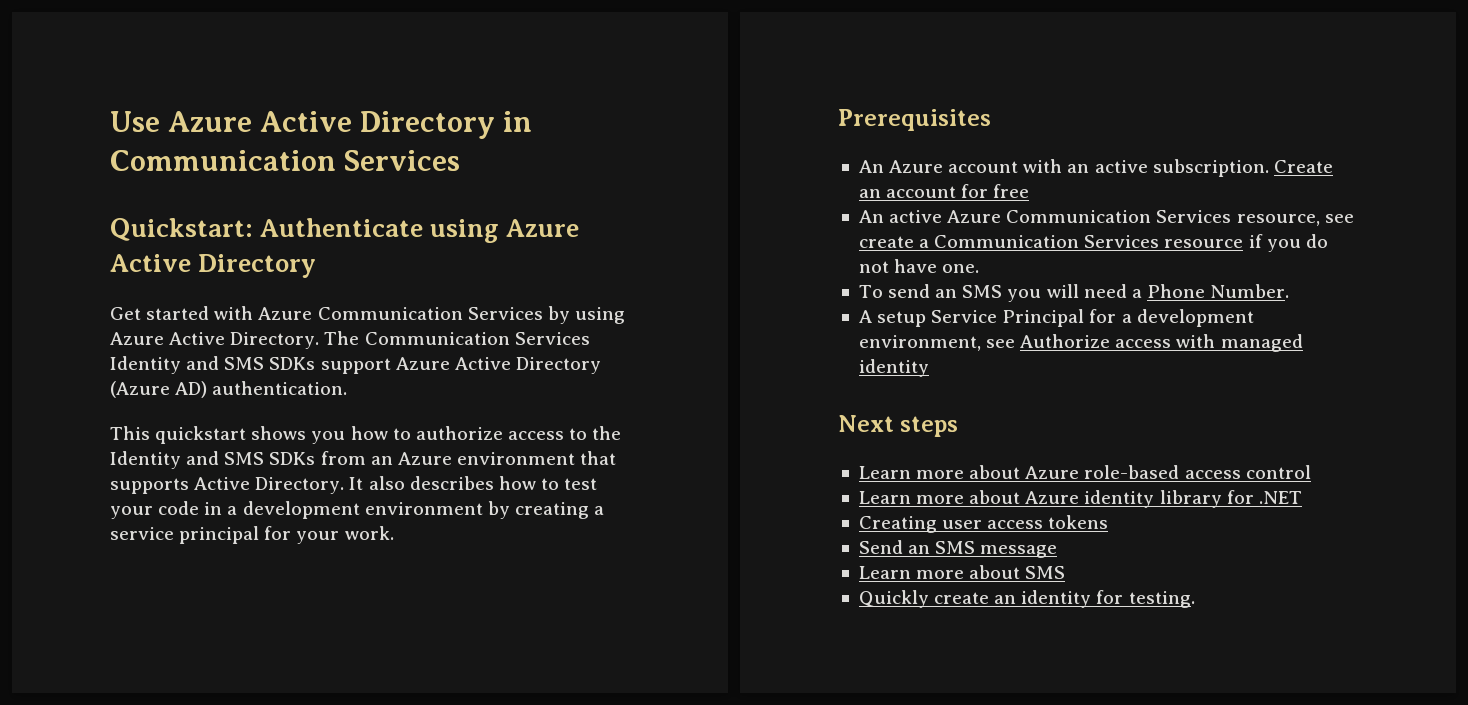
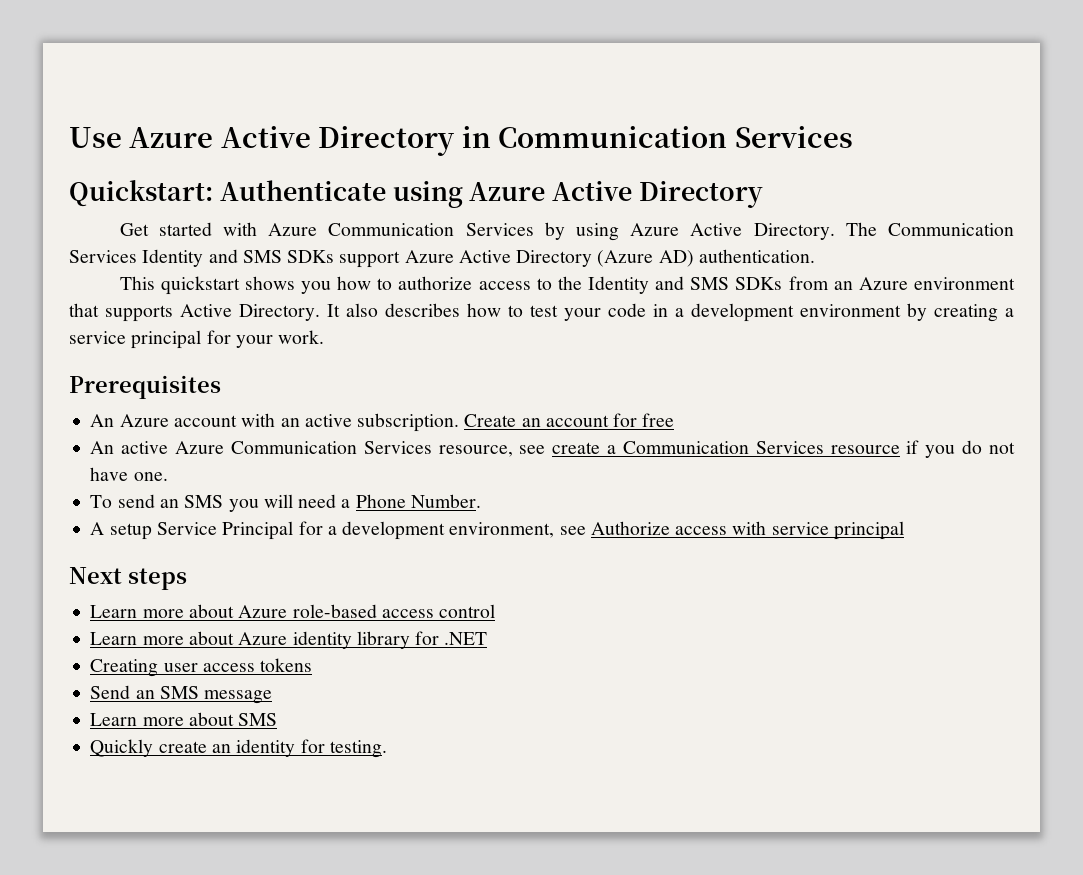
- A setup Service Principal for a development environment, see Authorize access with managed identity
+ A setup Service Principal for a development environment, see Authorize access with service principal

